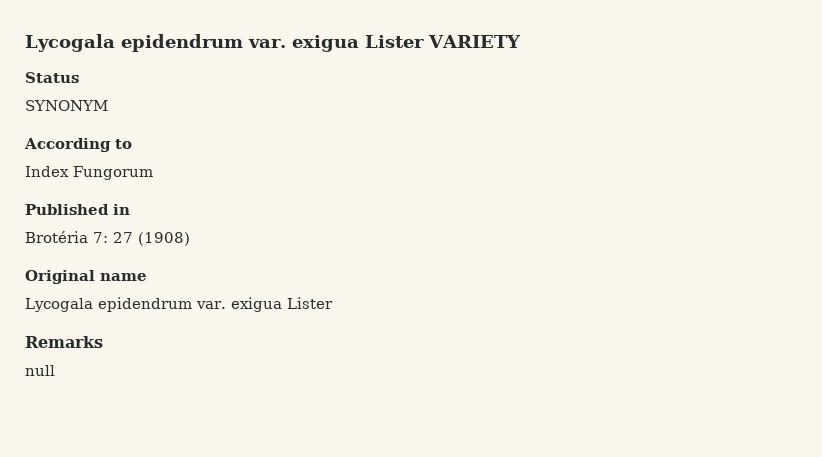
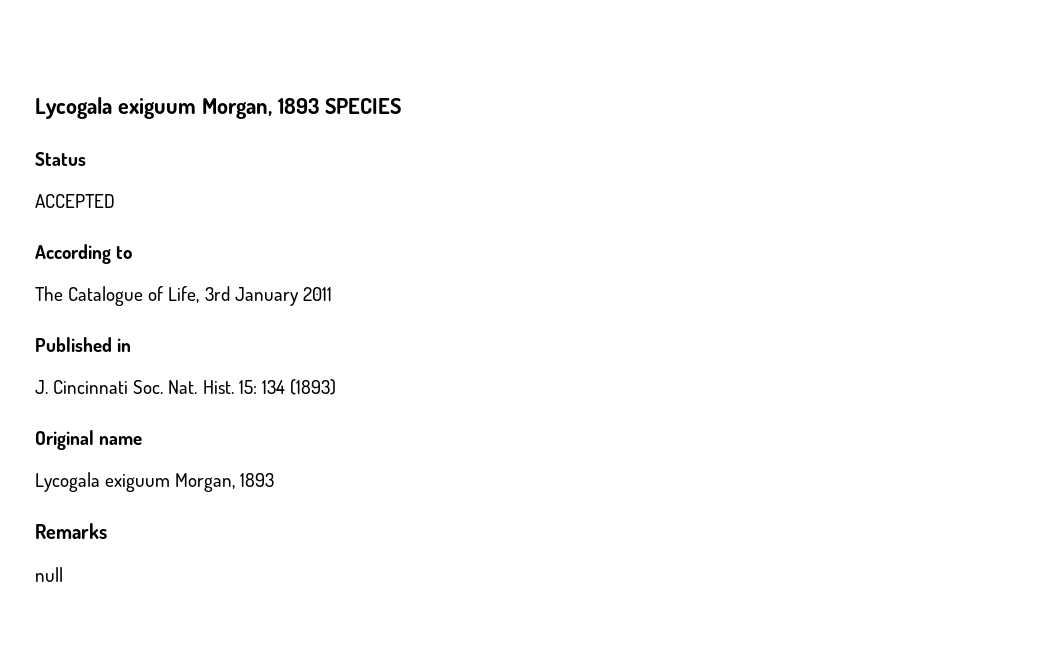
- Lycogala epidendrum var. exigua Lister VARIETY
+ Lycogala exiguum Morgan, 1893 SPECIES
- SYNONYM
+ ACCEPTED
- Index Fungorum
+ The Catalogue of Life, 3rd January 2011
  Published in
- Brotéria 7: 27 (1908)
+ J. Cincinnati Soc. Nat. Hist. 15: 134 (1893)
  Original name
- Lycogala epidendrum var. exigua Lister
+ Lycogala exiguum Morgan, 1893

